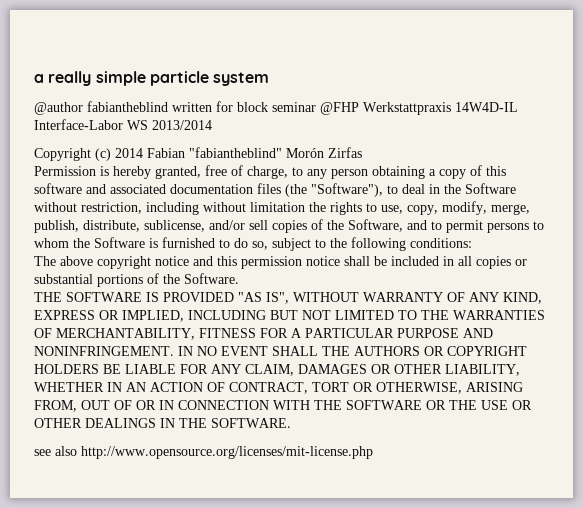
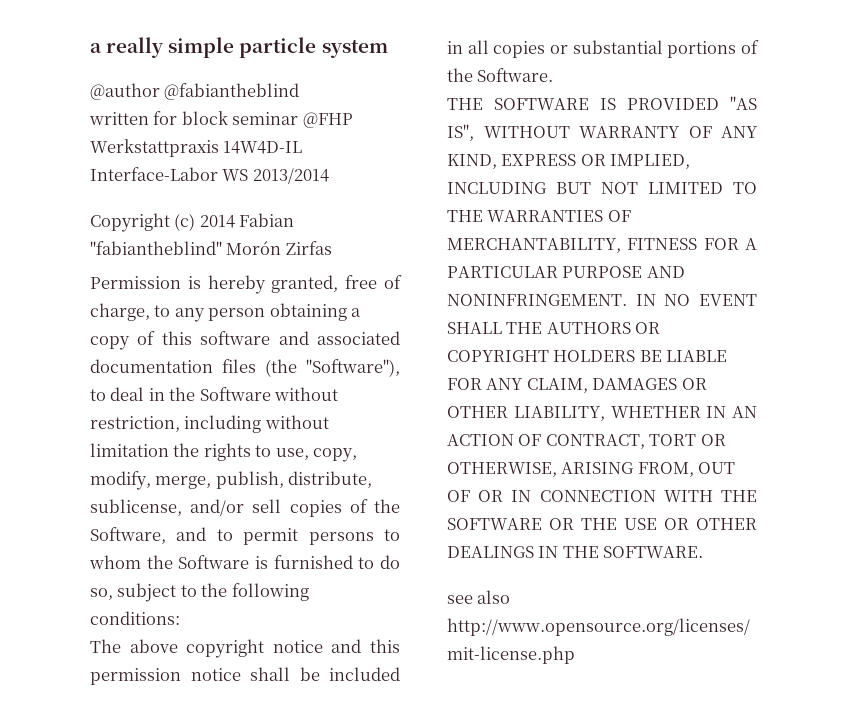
- @author fabiantheblind written for block seminar @FHP Werkstattpraxis 14W4D-IL Interface-Labor WS 2013/2014
+ @author @fabiantheblind
+ written for block seminar @FHP Werkstattpraxis 14W4D-IL Interface-Labor WS 2013/2014

